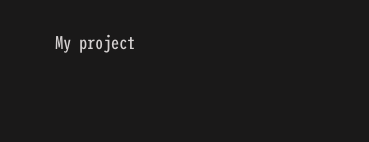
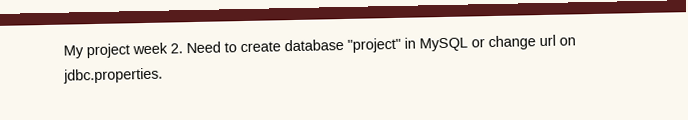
- My project
+ My project week 2. Need to create database "project" in MySQL or change url on jdbc.properties.

